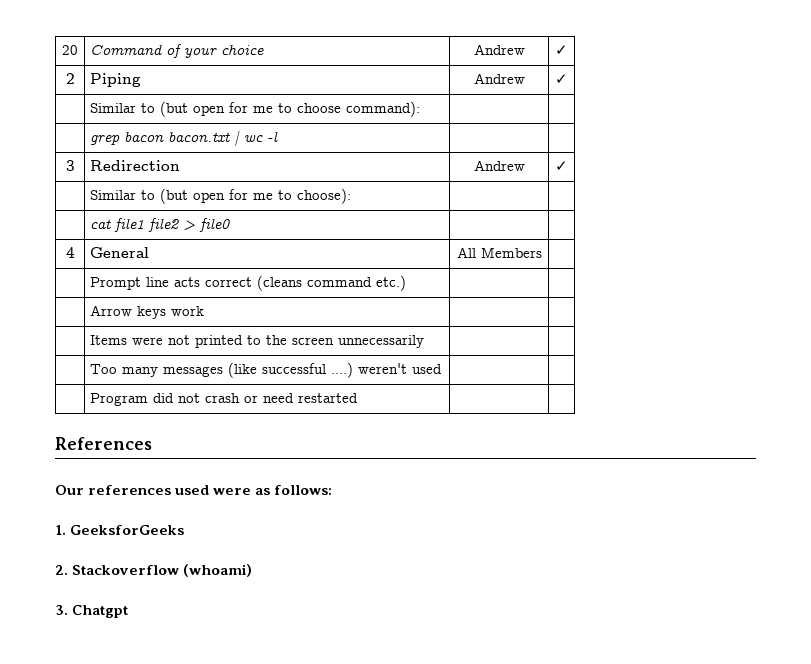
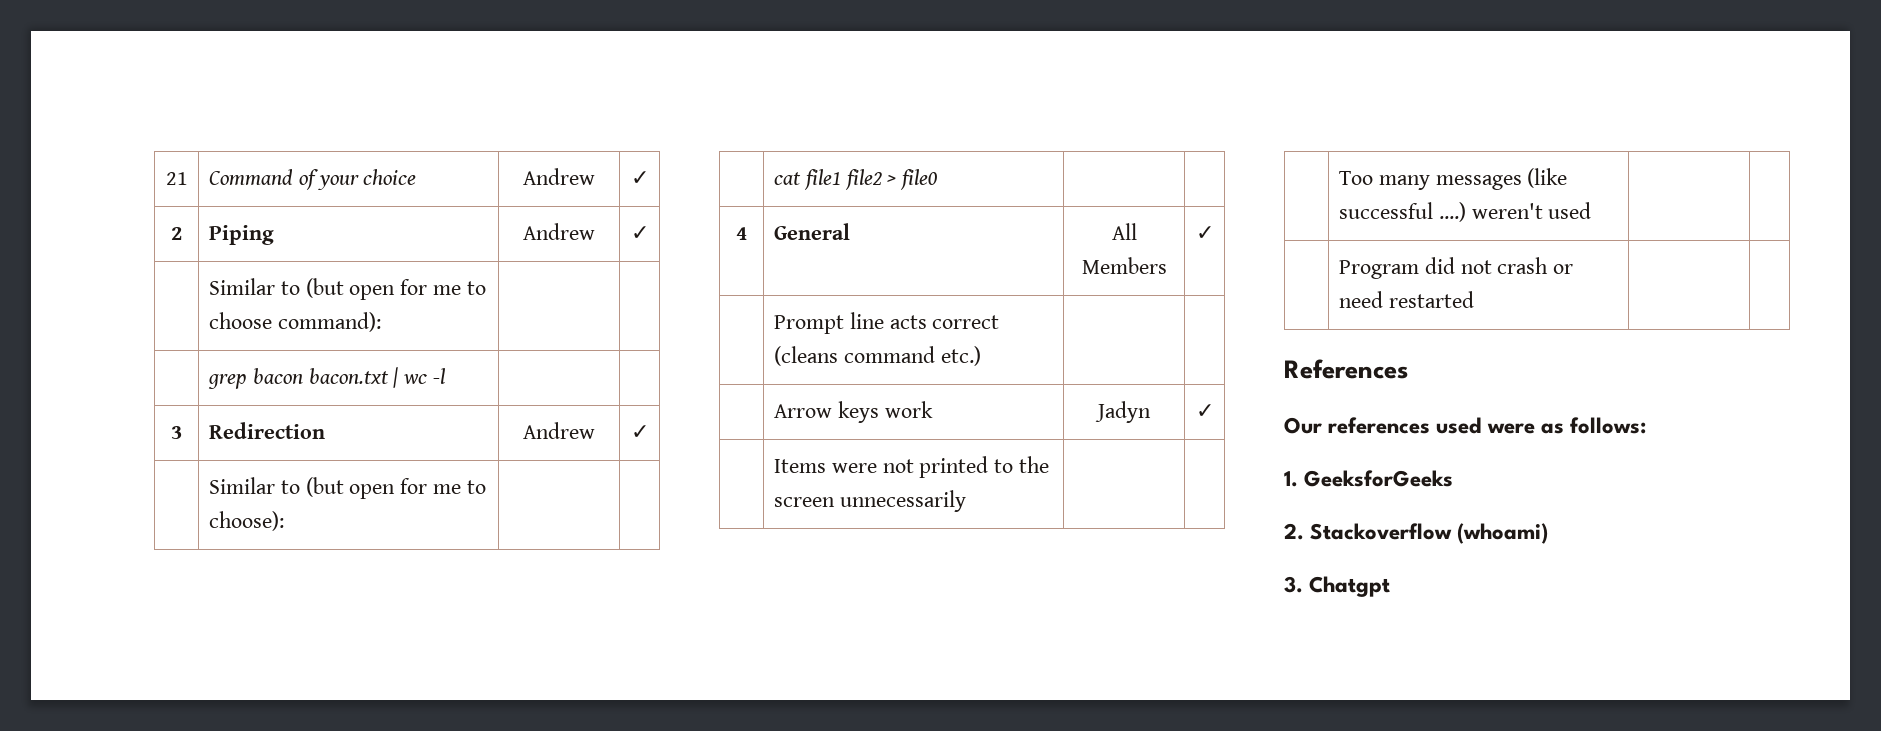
- 20 | Command of your choice | Andrew | ✓
+ 21 | Command of your choice | Andrew | ✓
- 4 | General | All Members |
+ 4 | General | All Members | ✓
- | Arrow keys work | |
+ | Arrow keys work | Jadyn | ✓

